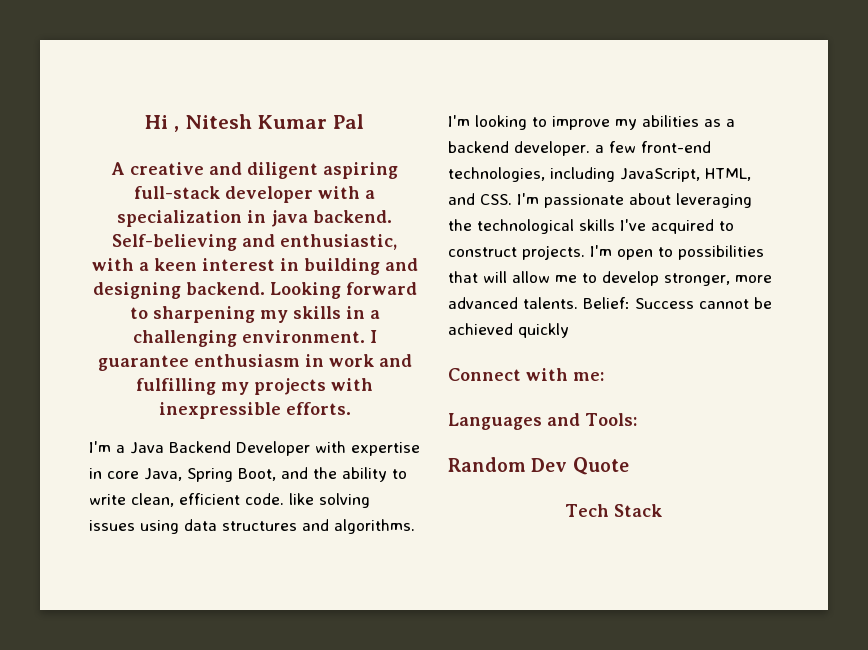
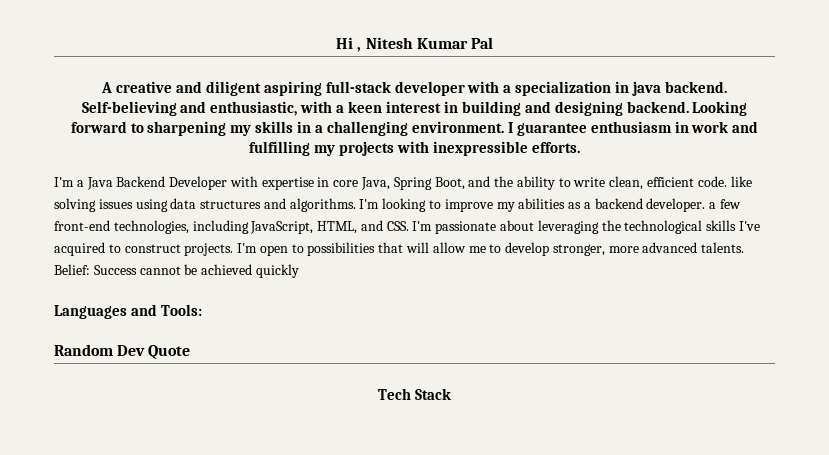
- Connect with me:

